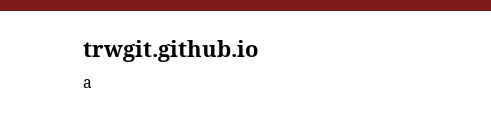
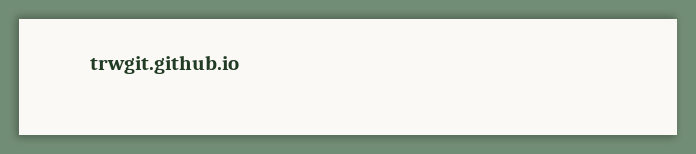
- a

